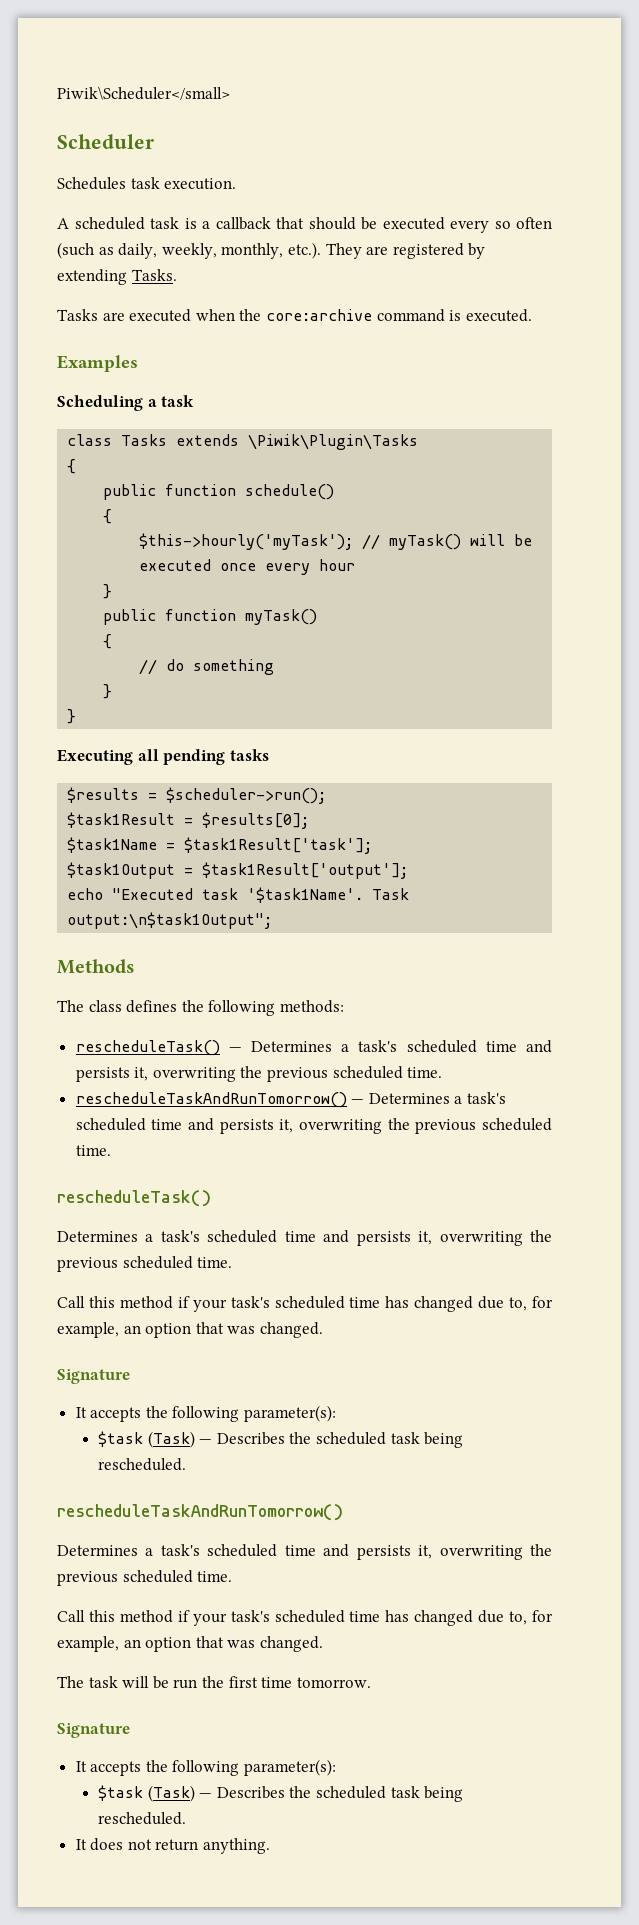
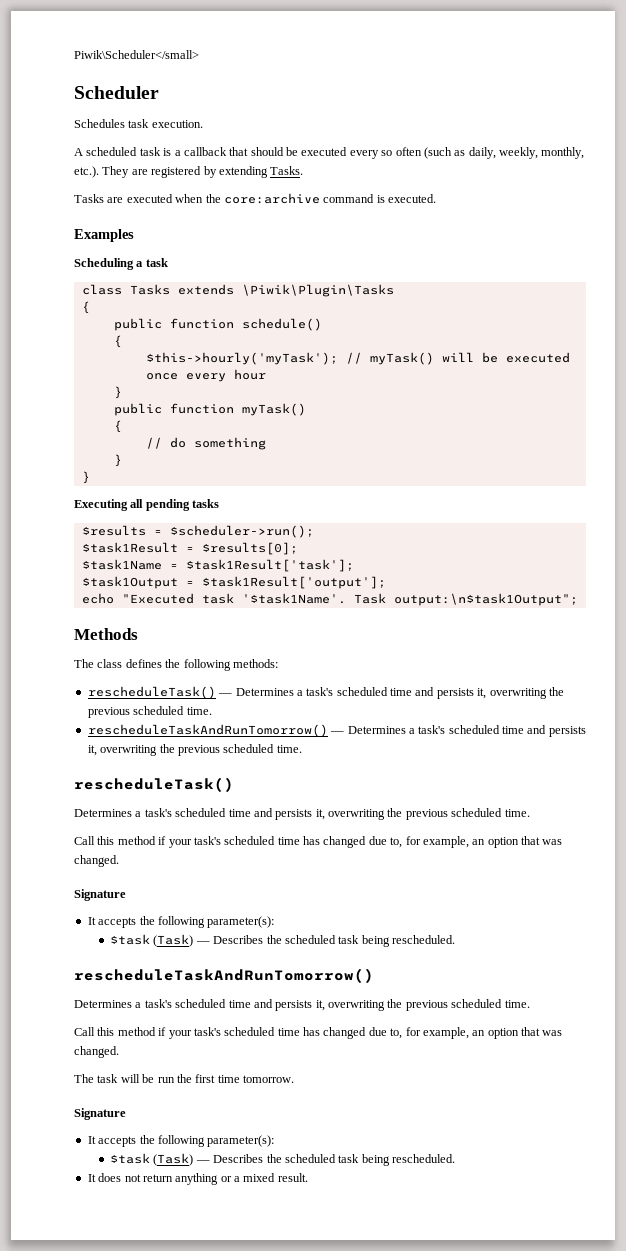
- It does not return anything.
+ It does not return anything or a mixed result.

